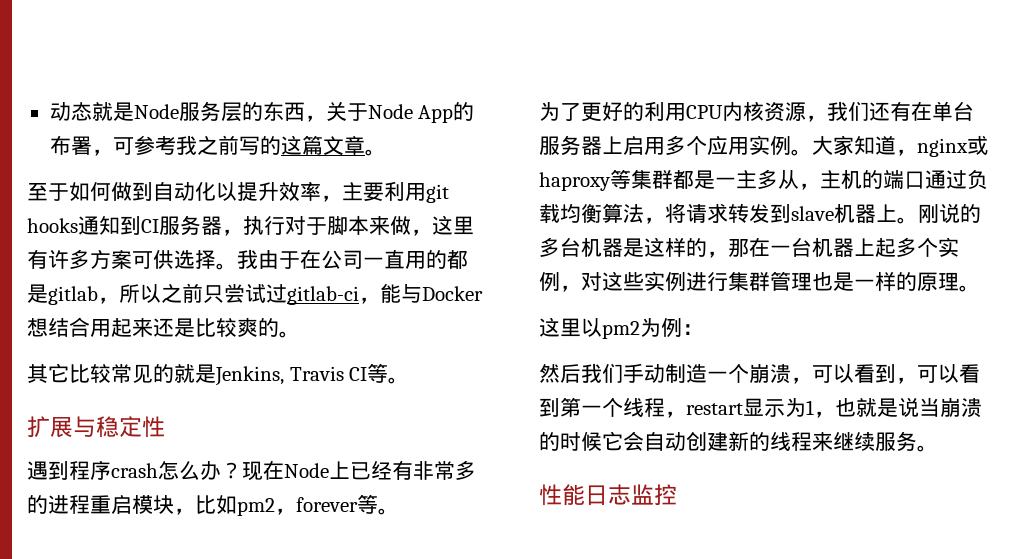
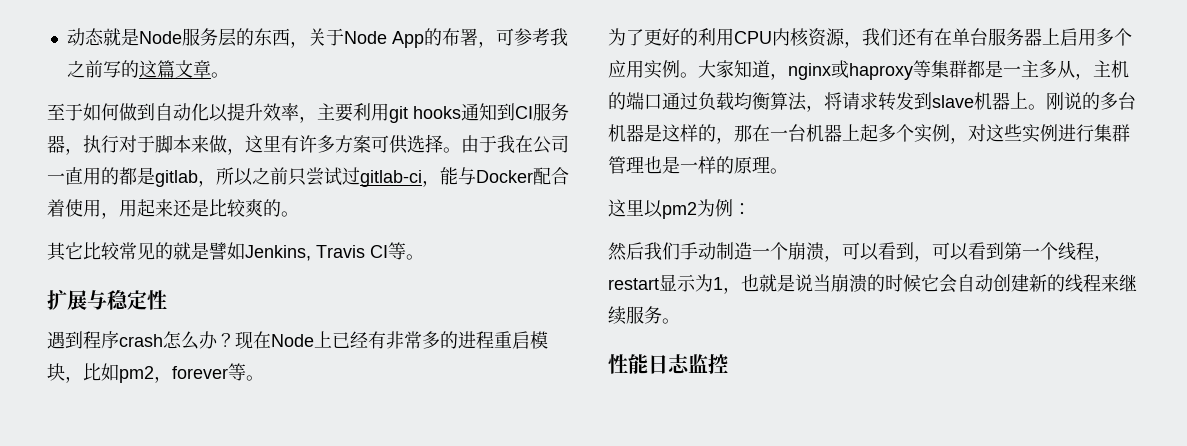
- 我由于在公司一直用的都是gitlab，所以之前只尝试过gitlab-ci，能与Docker想结合用起来还是比较爽的。
+ 由于我在公司一直用的都是gitlab，所以之前只尝试过gitlab-ci，能与Docker配合着使用，用起来还是比较爽的。
- 其它比较常见的就是Jenkins, Travis CI等。
+ 其它比较常见的就是譬如Jenkins, Travis CI等。

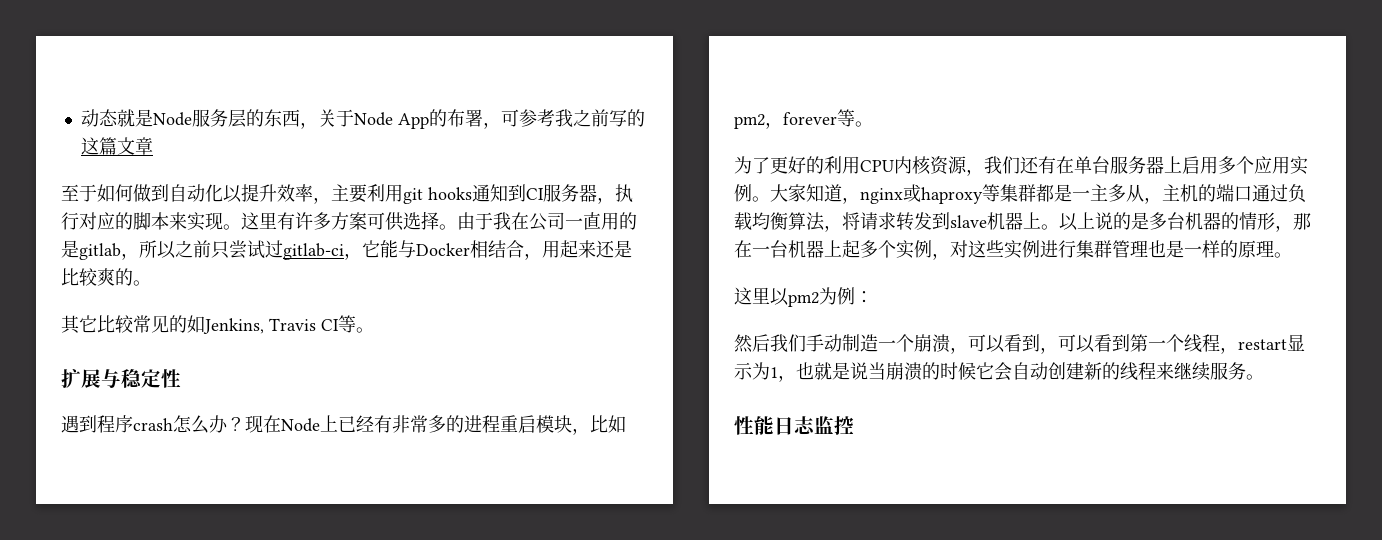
- 动态就是Node服务层的东西，关于Node App的布署，可参考我之前写的这篇文章。
+ 动态就是Node服务层的东西，关于Node App的布署，可参考我之前写的这篇文章
- 至于如何做到自动化以提升效率，主要利用git hooks通知到CI服务器，执行对于脚本来做，这里有许多方案可供选择。
+ 至于如何做到自动化以提升效率，主要利用git hooks通知到CI服务器，执行对应的脚本来实现。这里有许多方案可供选择。
- 由于我在公司一直用的都是gitlab，所以之前只尝试过gitlab-ci，能与Docker配合着使用，用起来还是比较爽的。
+ 由于我在公司一直用的是gitlab，所以之前只尝试过gitlab-ci，它能与Docker相结合，用起来还是比较爽的。
- 其它比较常见的就是譬如Jenkins, Travis CI等。
+ 其它比较常见的如Jenkins, Travis CI等。
- 刚说的多台机器是这样的，那在一台机器上起多个实例，对这些实例进行集群管理也是一样的原理。
+ 以上说的是多台机器的情形，那在一台机器上起多个实例，对这些实例进行集群管理也是一样的原理。

